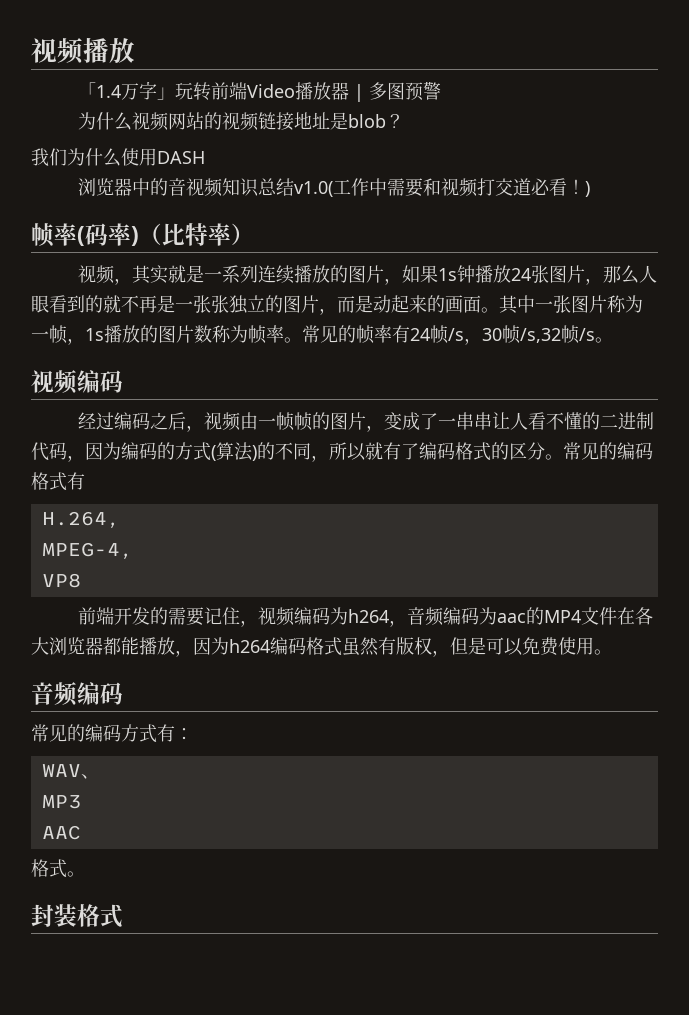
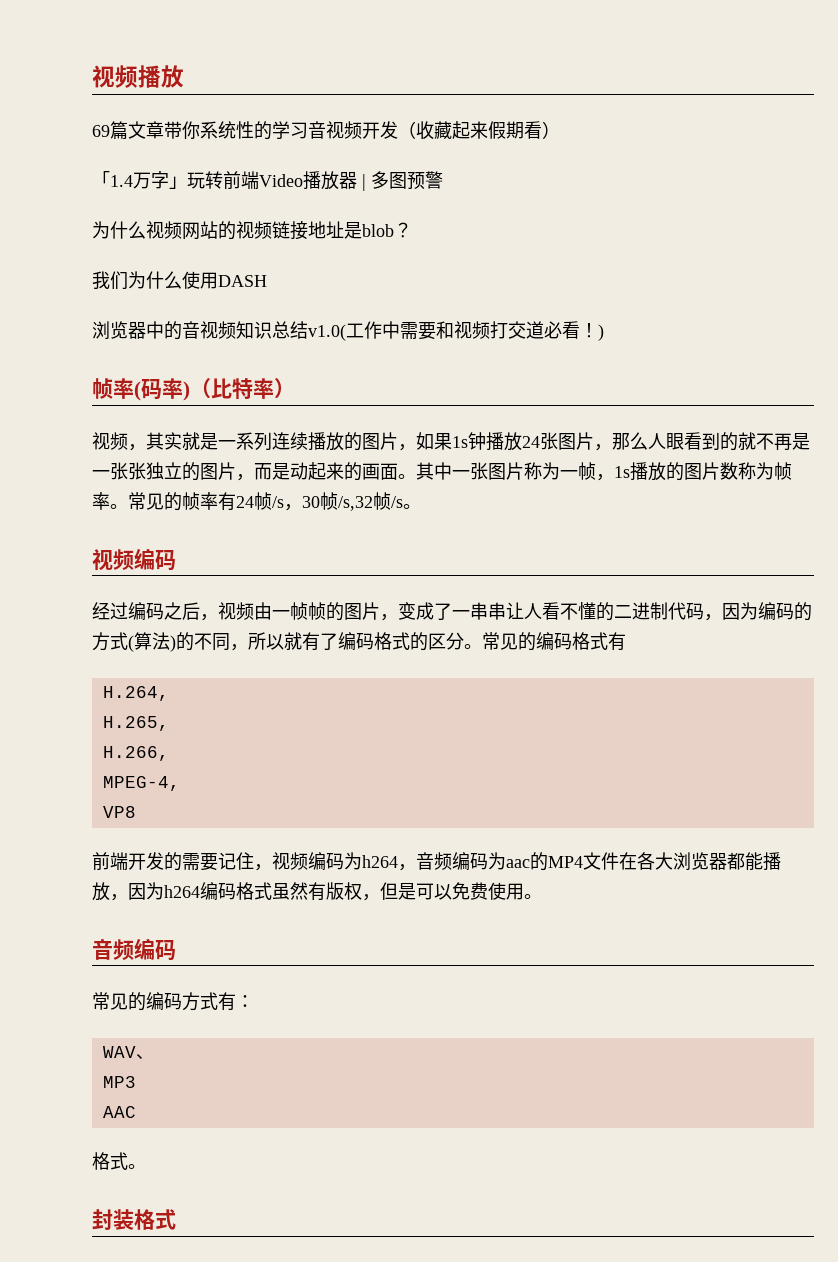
+ 69篇文章带你系统性的学习音视频开发（收藏起来假期看）
+ H.265,
+ H.266,

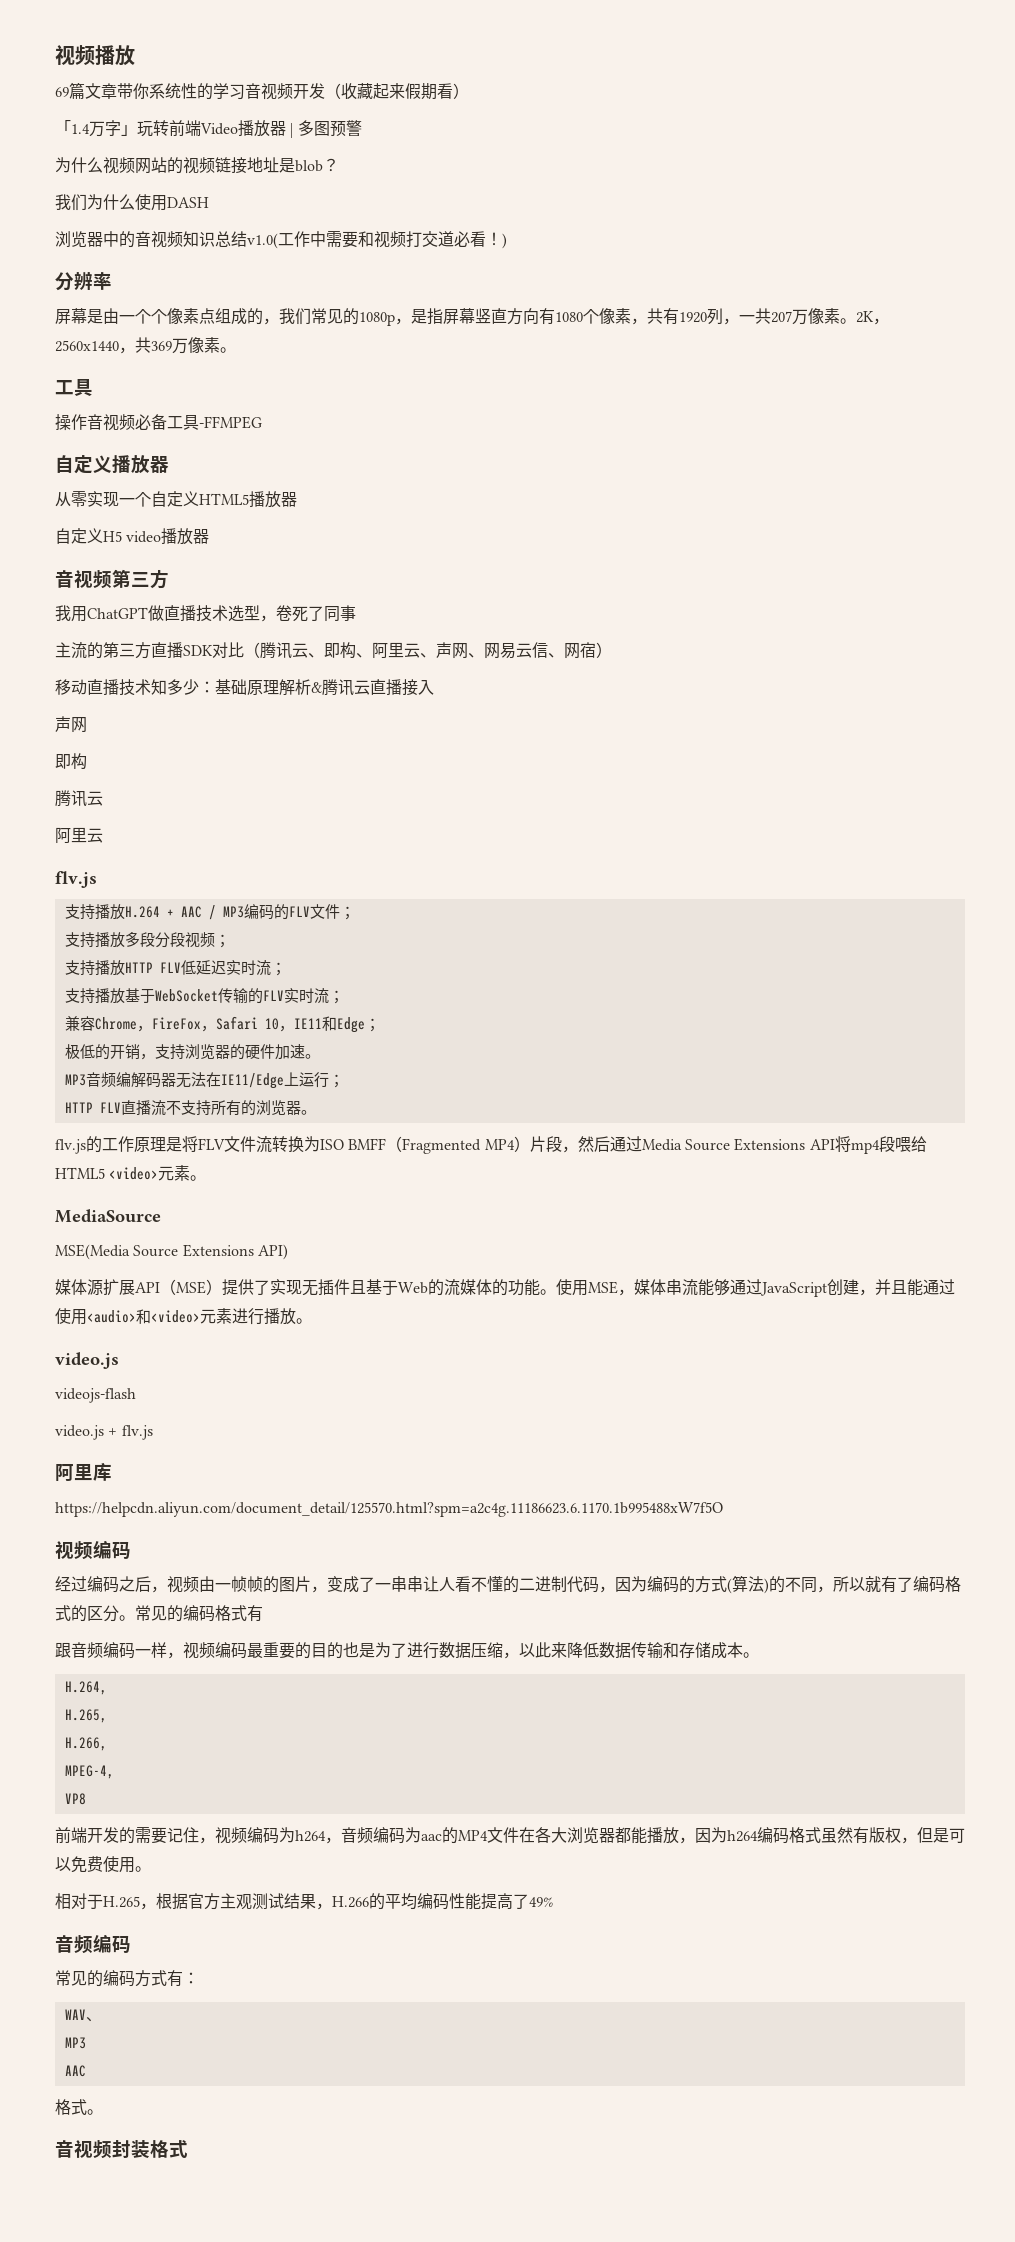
- 帧率(码率)（比特率）
- 视频，其实就是一系列连续播放的图片，如果1s钟播放24张图片，那么人眼看到的就不再是一张张独立的图片，而是动起来的画面。其中一张图片称为一帧，1s播放的图片数称为帧率。常见的帧率有24帧/s，30帧/s,32帧/s。
+ 分辨率
+ 屏幕是由一个个像素点组成的，我们常见的1080p，是指屏幕竖直方向有1080个像素，共有1920列，一共207万像素。2K，2560x1440，共369万像素。
+ 工具
+ 操作音视频必备工具-FFMPEG
+ 自定义播放器
+ 从零实现一个自定义HTML5播放器
+ 自定义H5 video播放器
+ 音视频第三方
+ 我用ChatGPT做直播技术选型，卷死了同事
+ 主流的第三方直播SDK对比（腾讯云、即构、阿里云、声网、网易云信、网宿）
+ 移动直播技术知多少：基础原理解析&腾讯云直播接入
+ 声网
+ 即构
+ 腾讯云
+ 阿里云
+ flv.js
+ 支持播放H.264 + AAC / MP3编码的FLV文件；
+ 支持播放多段分段视频；
+ 支持播放HTTP FLV低延迟实时流；
+ 支持播放基于WebSocket传输的FLV实时流；
+ 兼容Chrome，FireFox，Safari 10，IE11和Edge；
+ 极低的开销，支持浏览器的硬件加速。
+ MP3音频编解码器无法在IE11/Edge上运行；
+ HTTP FLV直播流不支持所有的浏览器。
+ flv.js的工作原理是将FLV文件流转换为ISO BMFF（Fragmented MP4）片段，然后通过Media Source Extensions API将mp4段喂给HTML5 <video>元素。
+ MediaSource
+ MSE(Media Source Extensions API)
+ 媒体源扩展API（MSE）提供了实现无插件且基于Web的流媒体的功能。使用MSE，媒体串流能够通过JavaScript创建，并且能通过使用<audio>和<video>元素进行播放。
+ video.js
+ videojs-flash
+ video.js + flv.js
+ 阿里库
+ https://helpcdn.aliyun.com/document_detail/125570.html?spm=a2c4g.11186623.6.1170.1b995488xW7f5O
+ 跟音频编码一样，视频编码最重要的目的也是为了进行数据压缩，以此来降低数据传输和存储成本。
+ 相对于H.265，根据官方主观测试结果，H.266的平均编码性能提高了49%
- 封装格式
+ 音视频封装格式

